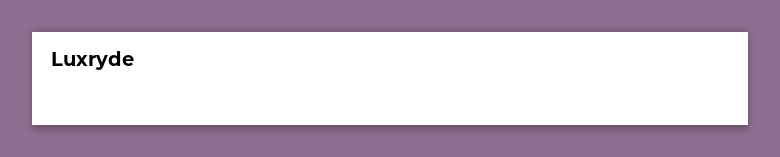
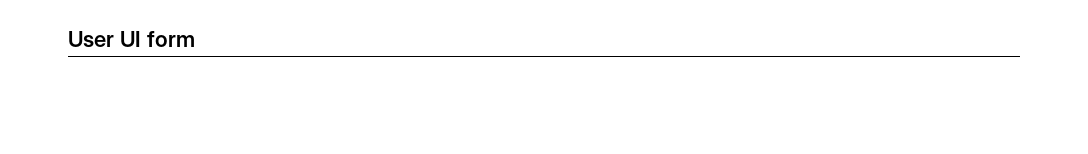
- Luxryde
+ User UI form

